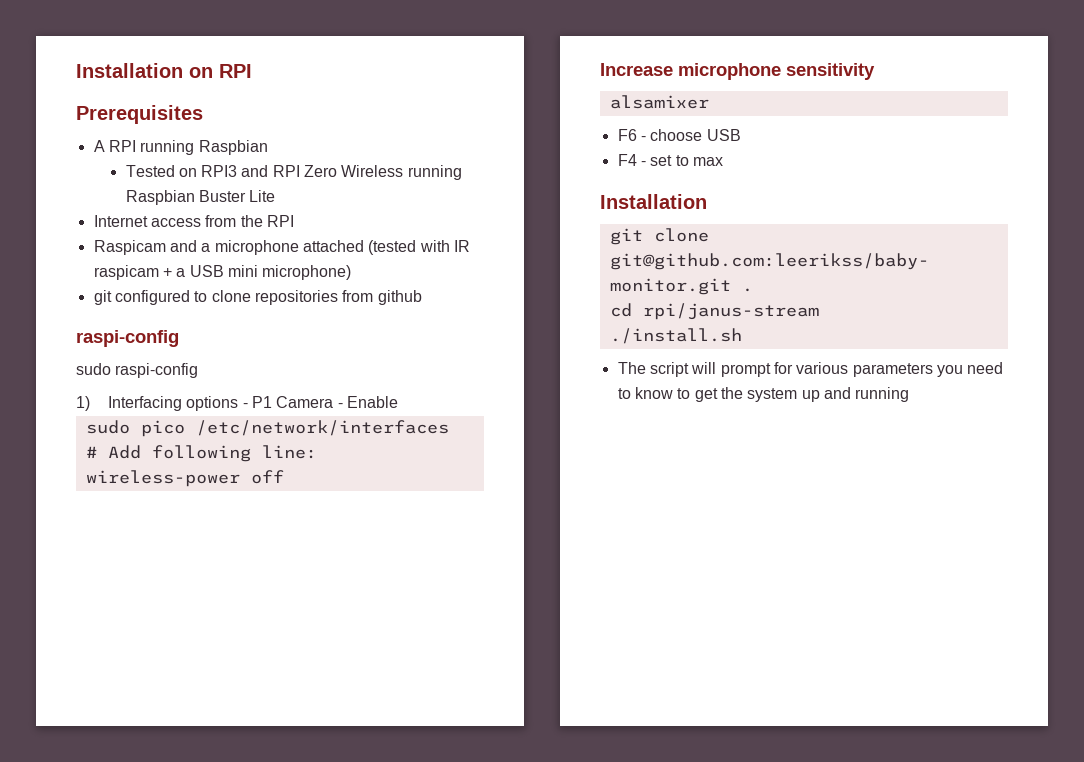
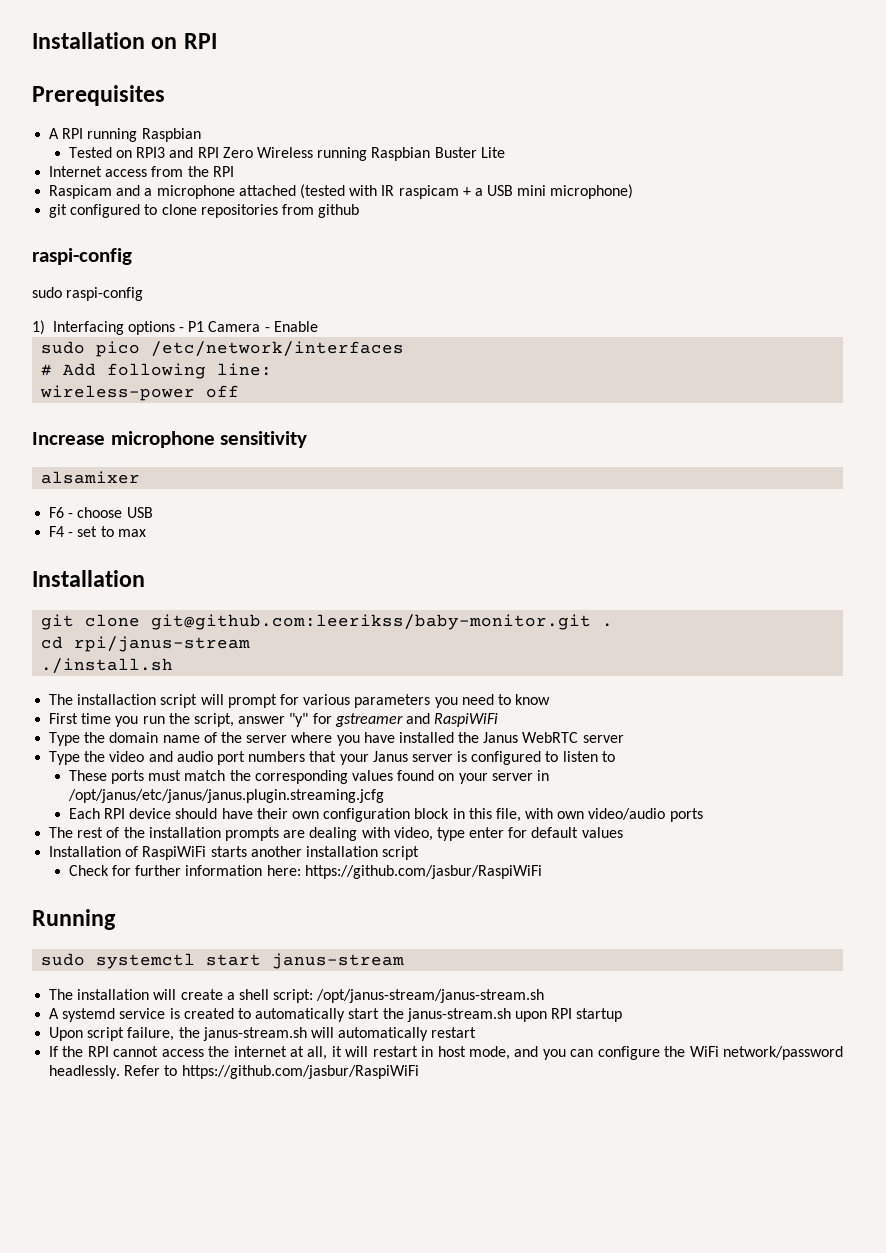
- The script will prompt for various parameters you need to know to get the system up and running
+ The installaction script will prompt for various parameters you need to know
+ First time you run the script, answer "y" for gstreamer and RaspiWiFi
+ Type the domain name of the server where you have installed the Janus WebRTC server
+ Type the video and audio port numbers that your Janus server is configured to listen to
+ These ports must match the corresponding values found on your server in /opt/janus/etc/janus/janus.plugin.streaming.jcfg
+ Each RPI device should have their own configuration block in this file, with own video/audio ports
+ The rest of the installation prompts are dealing with video, type enter for default values
+ Installation of RaspiWiFi starts another installation script
+ Check for further information here: https://github.com/jasbur/RaspiWiFi
+ Running
+ sudo systemctl start janus-stream
+ The installation will create a shell script: /opt/janus-stream/janus-stream.sh
+ A systemd service is created to automatically start the janus-stream.sh upon RPI startup
+ Upon script failure, the janus-stream.sh will automatically restart
+ If the RPI cannot access the internet at all, it will restart in host mode, and you can configure the WiFi network/password headlessly. Refer to https://github.com/jasbur/RaspiWiFi

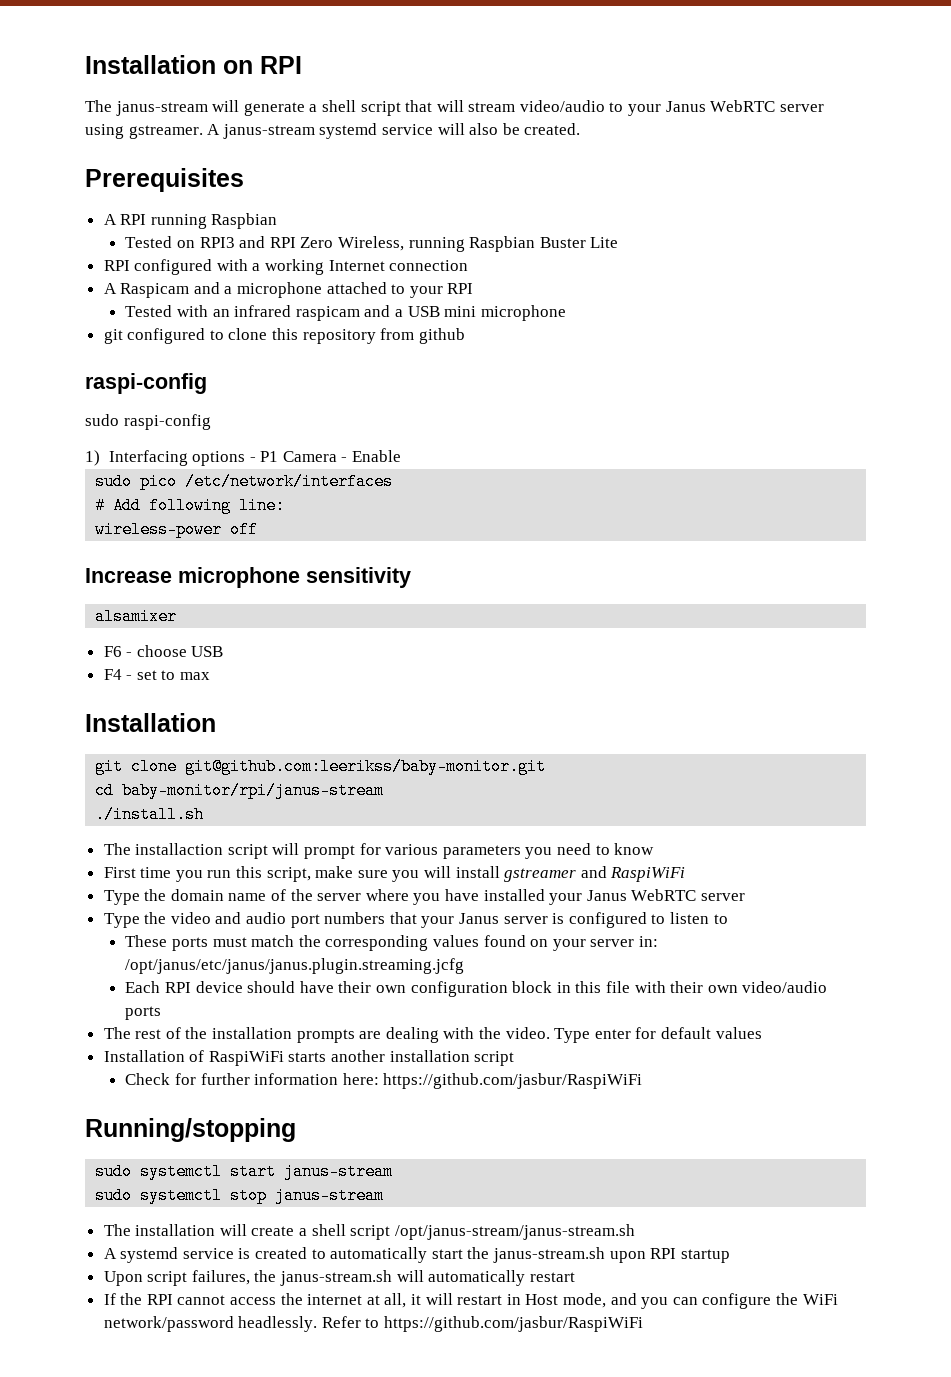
+ The janus-stream will generate a shell script that will stream video/audio to your Janus WebRTC server using gstreamer. A janus-stream systemd service will also be created.
- Tested on RPI3 and RPI Zero Wireless running Raspbian Buster Lite
+ Tested on RPI3 and RPI Zero Wireless, running Raspbian Buster Lite
- Internet access from the RPI
- Raspicam and a microphone attached (tested with IR raspicam + a USB mini microphone)
+ RPI configured with a working Internet connection
+ A Raspicam and a microphone attached to your RPI
+ Tested with an infrared raspicam and a USB mini microphone
- git configured to clone repositories from github
+ git configured to clone this repository from github
- git clone git@github.com:leerikss/baby-monitor.git .
+ git clone git@github.com:leerikss/baby-monitor.git
- cd rpi/janus-stream
+ cd baby-monitor/rpi/janus-stream
- First time you run the script, answer "y" for gstreamer and RaspiWiFi
+ First time you run this script, make sure you will install gstreamer and RaspiWiFi
- Type the domain name of the server where you have installed the Janus WebRTC server
+ Type the domain name of the server where you have installed your Janus WebRTC server
- These ports must match the corresponding values found on your server in /opt/janus/etc/janus/janus.plugin.streaming.jcfg
+ These ports must match the corresponding values found on your server in: /opt/janus/etc/janus/janus.plugin.streaming.jcfg
- Each RPI device should have their own configuration block in this file, with own video/audio ports
+ Each RPI device should have their own configuration block in this file with their own video/audio ports
- The rest of the installation prompts are dealing with video, type enter for default values
+ The rest of the installation prompts are dealing with the video. Type enter for default values
- Running
+ Running/stopping
+ sudo systemctl stop janus-stream
- The installation will create a shell script: /opt/janus-stream/janus-stream.sh
+ The installation will create a shell script /opt/janus-stream/janus-stream.sh
- Upon script failure, the janus-stream.sh will automatically restart
+ Upon script failures, the janus-stream.sh will automatically restart
- If the RPI cannot access the internet at all, it will restart in host mode, and you can configure the WiFi network/password headlessly.
+ If the RPI cannot access the internet at all, it will restart in Host mode, and you can configure the WiFi network/password headlessly.

